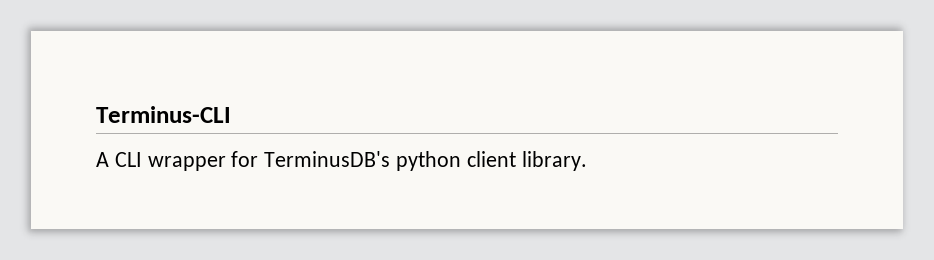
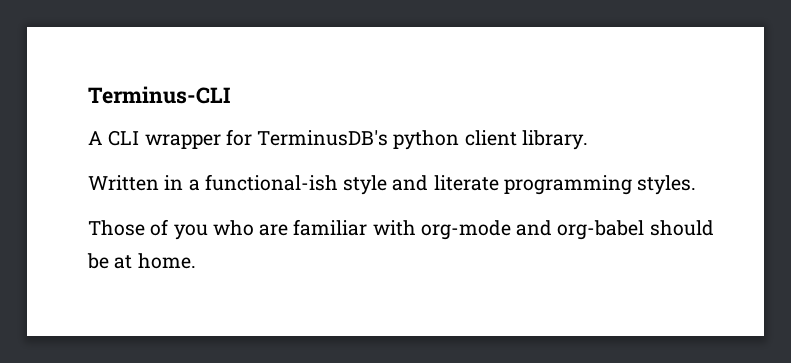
+ Written in a functional-ish style and literate programming styles.
+ Those of you who are familiar with org-mode and org-babel should be at home.

